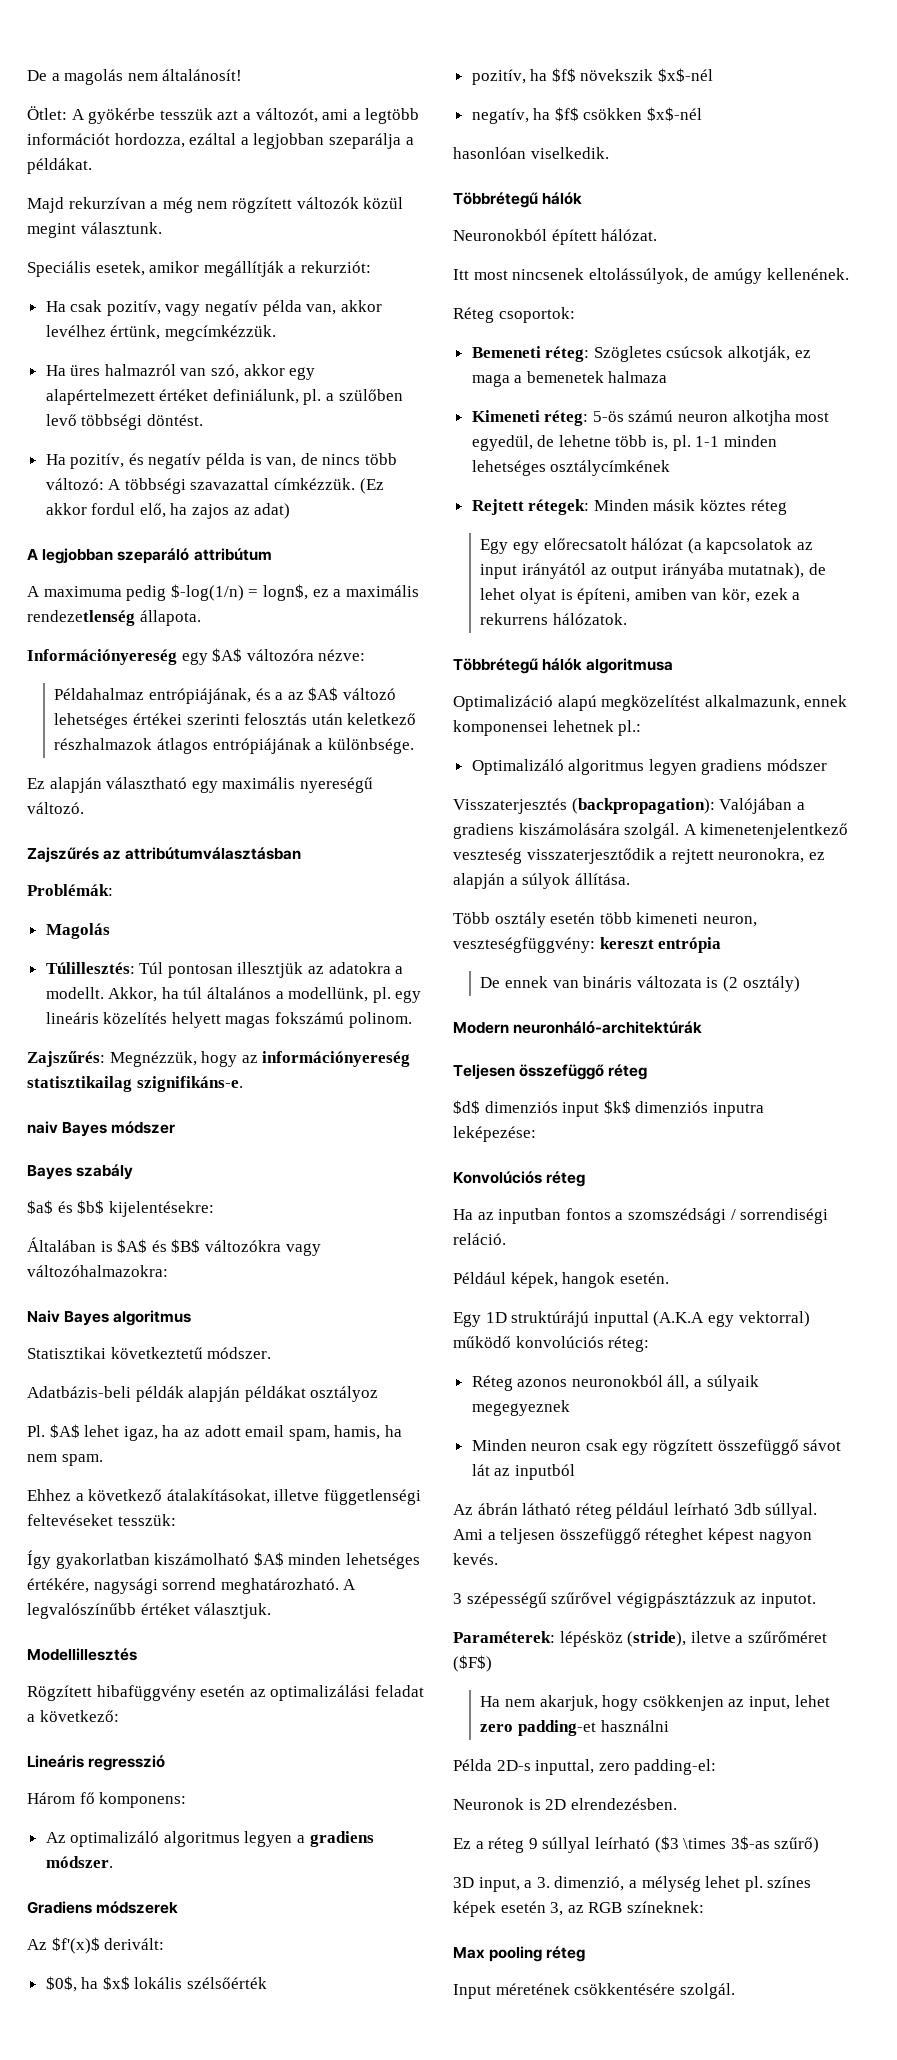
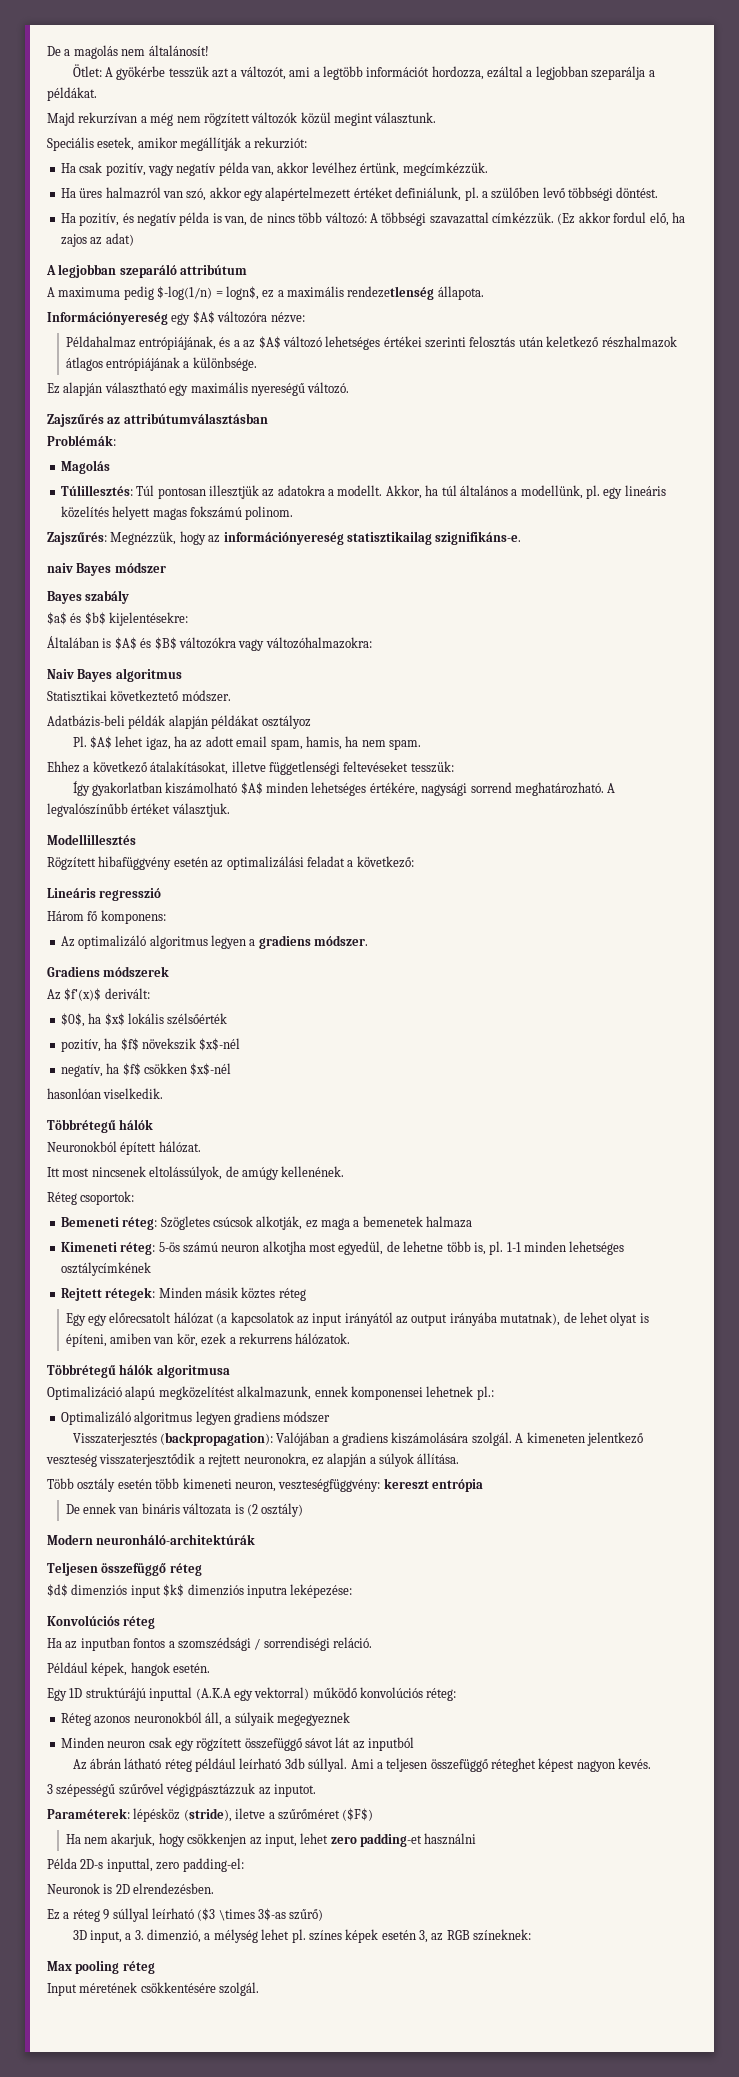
- Statisztikai következtetű módszer.
+ Statisztikai következtető módszer.
- A kimenetenjelentkező veszteség visszaterjesztődik a rejtett neuronokra, ez alapján a súlyok állítása.
+ A kimeneten jelentkező veszteség visszaterjesztődik a rejtett neuronokra, ez alapján a súlyok állítása.

